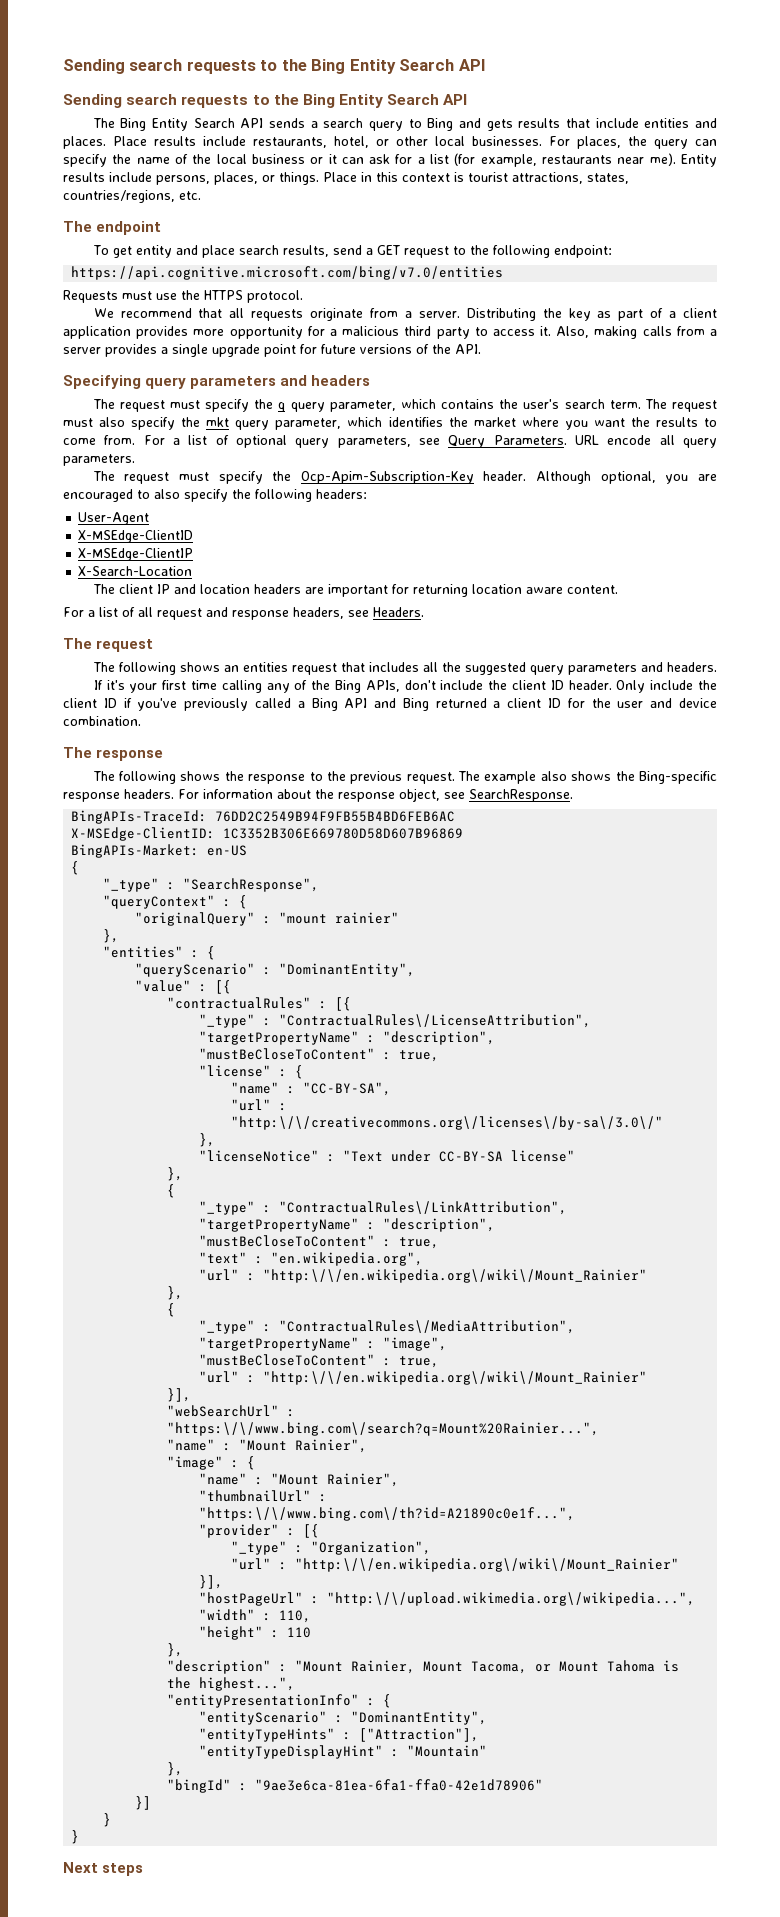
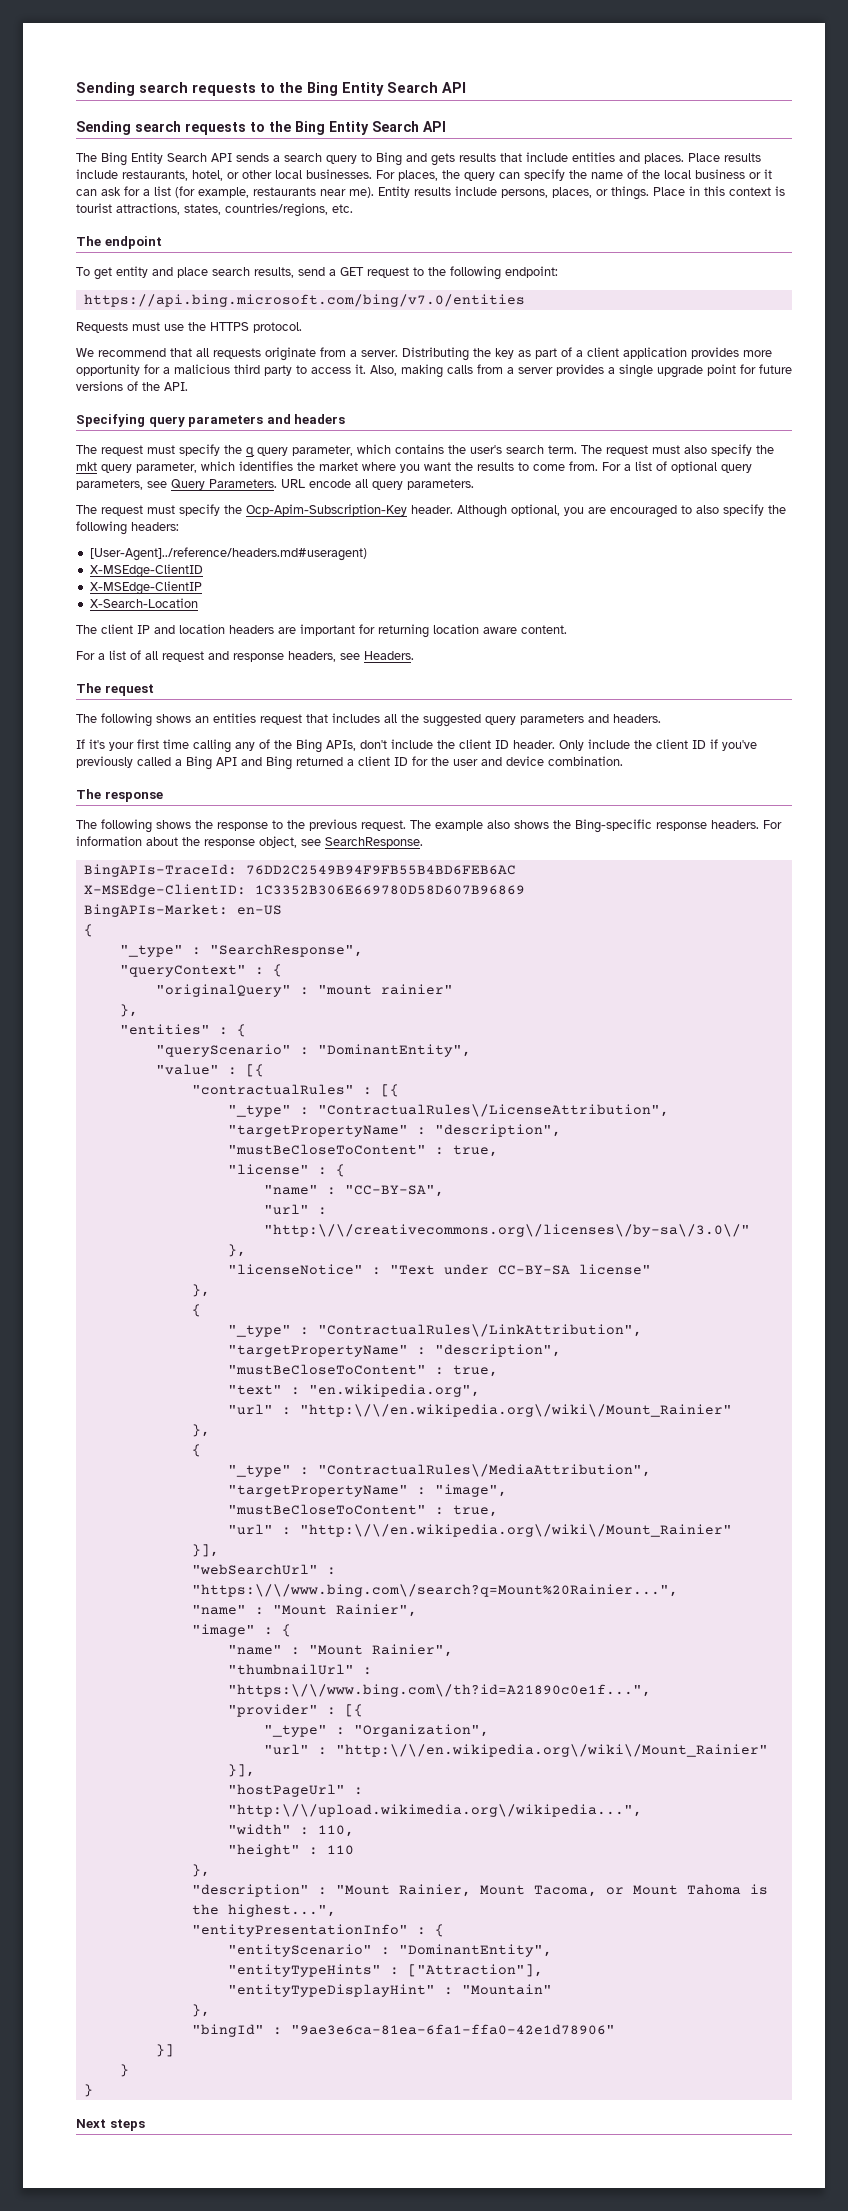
- https://api.cognitive.microsoft.com/bing/v7.0/entities
+ https://api.bing.microsoft.com/bing/v7.0/entities
- User-Agent
+ [User-Agent]../reference/headers.md#useragent)

